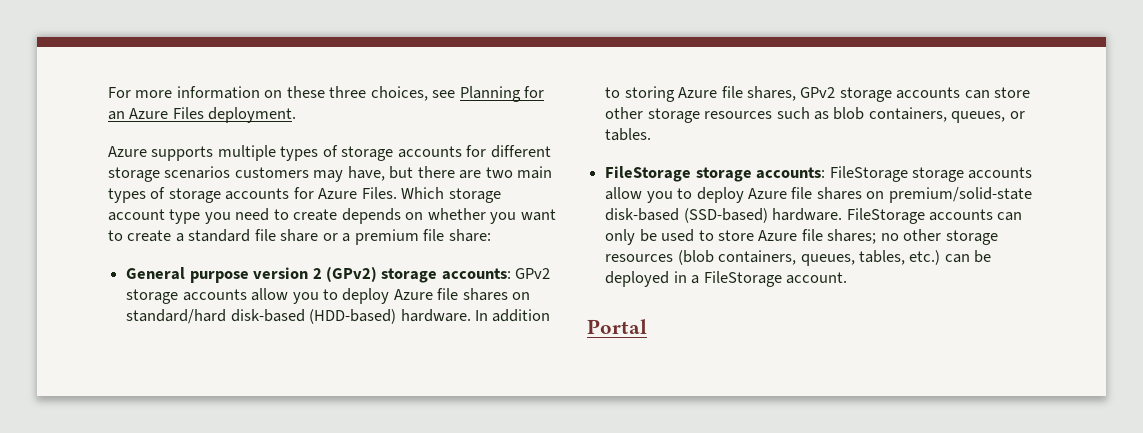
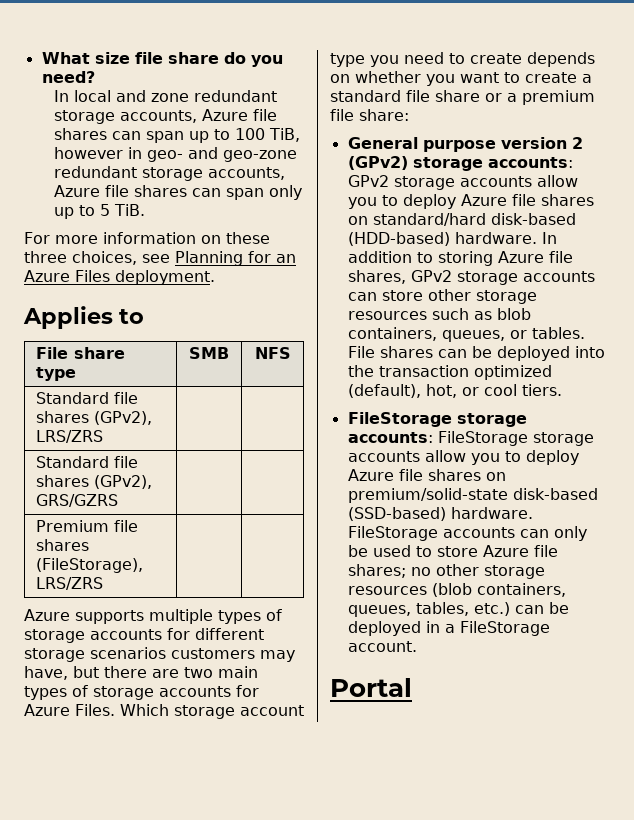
+ What size file share do you need?
+ In local and zone redundant storage accounts, Azure file shares can span up to 100 TiB, however in geo- and geo-zone redundant storage accounts, Azure file shares can span only up to 5 TiB.
+ Applies to
+ File share type | SMB | NFS
+ Standard file shares (GPv2), LRS/ZRS | |
+ Standard file shares (GPv2), GRS/GZRS | |
+ Premium file shares (FileStorage), LRS/ZRS | |
+ File shares can be deployed into the transaction optimized (default), hot, or cool tiers.

